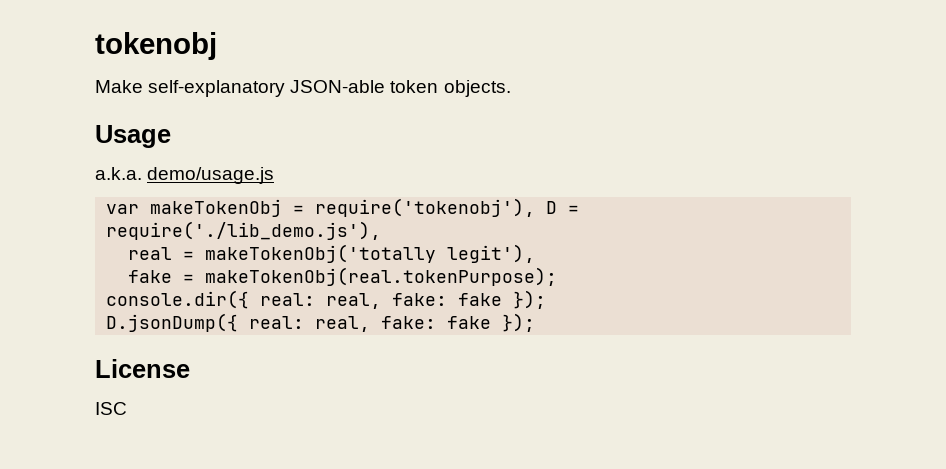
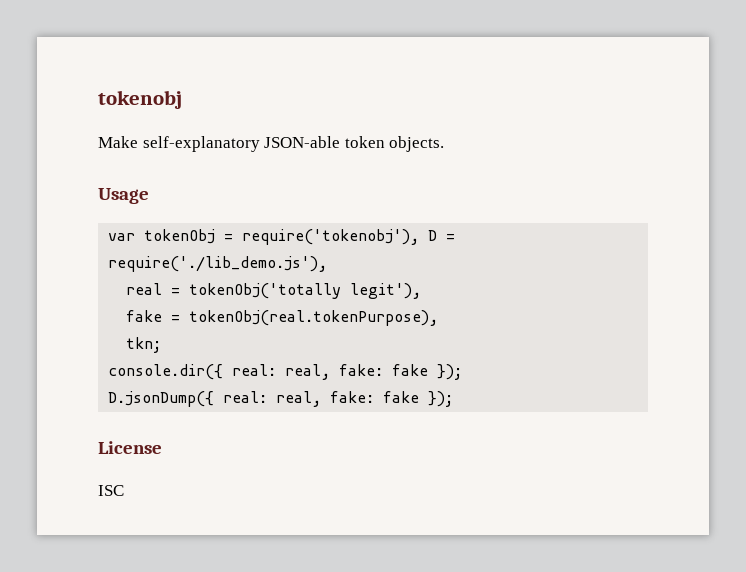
- a.k.a. demo/usage.js
- var makeTokenObj = require('tokenobj'), D = require('./lib_demo.js'),
+ var tokenObj = require('tokenobj'), D = require('./lib_demo.js'),
- real = makeTokenObj('totally legit'),
+ real = tokenObj('totally legit'),
- fake = makeTokenObj(real.tokenPurpose);
+ fake = tokenObj(real.tokenPurpose),
+ tkn;

